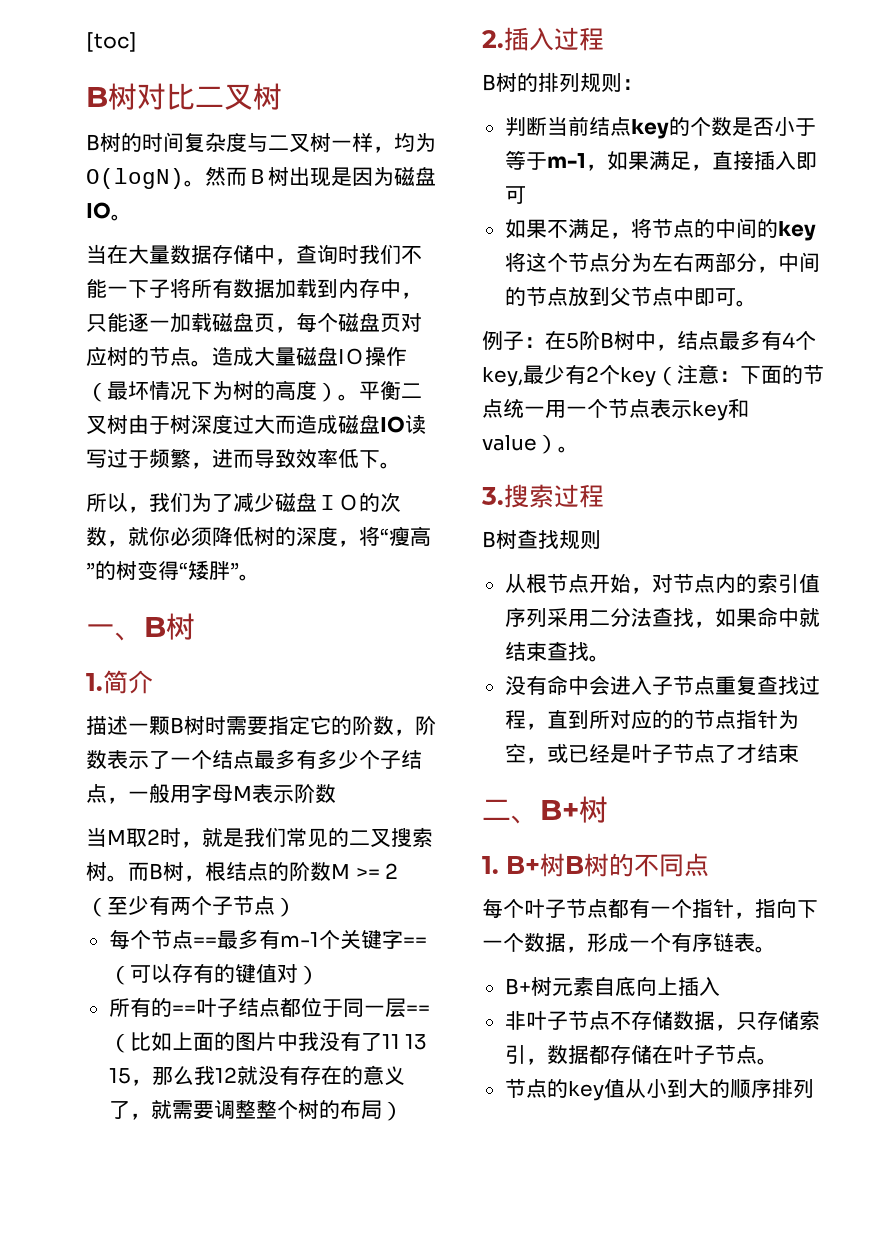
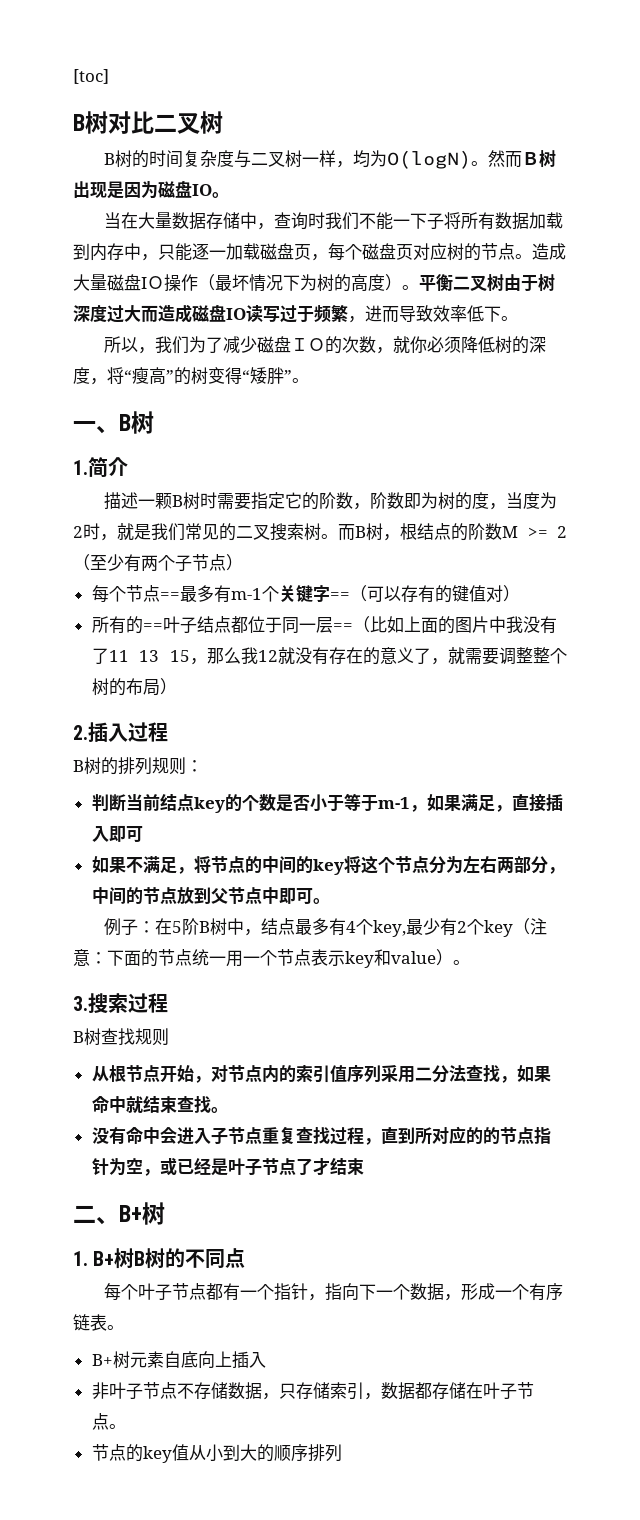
- 描述一颗B树时需要指定它的阶数，阶数表示了一个结点最多有多少个子结点，一般用字母M表示阶数
- 当M取2时，就是我们常见的二叉搜索树。
+ 描述一颗B树时需要指定它的阶数，阶数即为树的度，当度为2时，就是我们常见的二叉搜索树。

